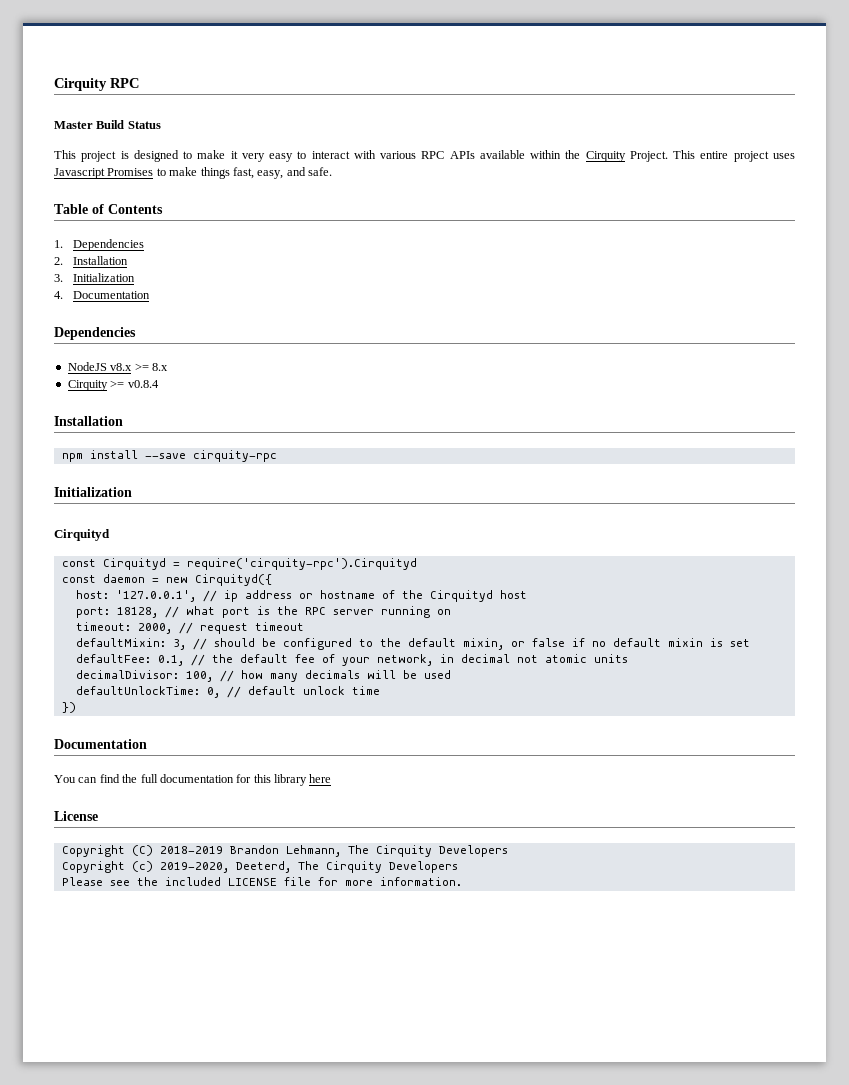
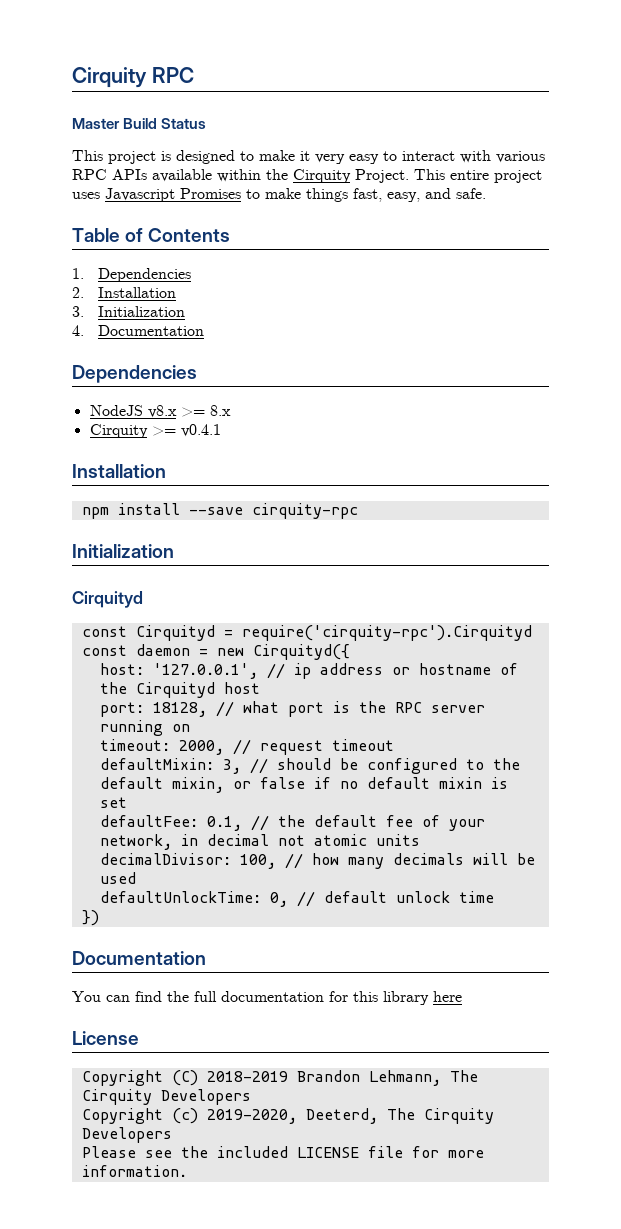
- Cirquity >= v0.8.4
+ Cirquity >= v0.4.1

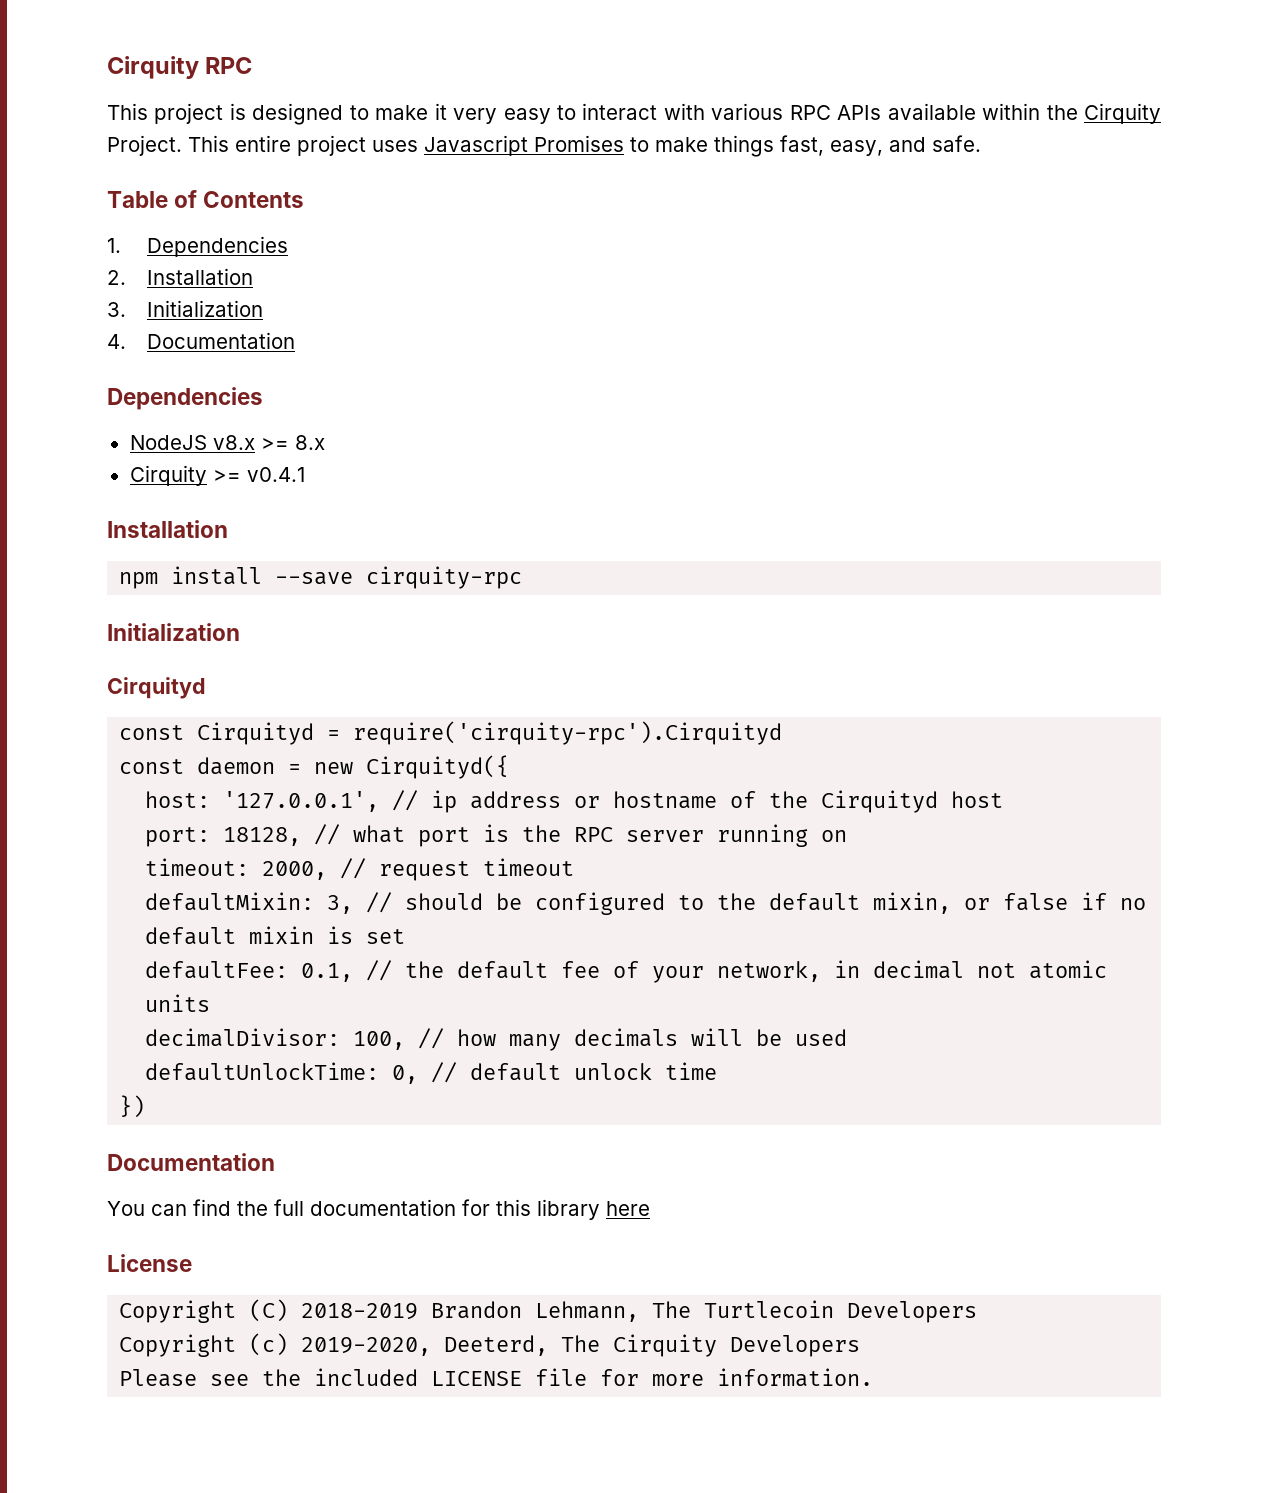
- Master Build Status
- Copyright (C) 2018-2019 Brandon Lehmann, The Cirquity Developers
+ Copyright (C) 2018-2019 Brandon Lehmann, The Turtlecoin Developers

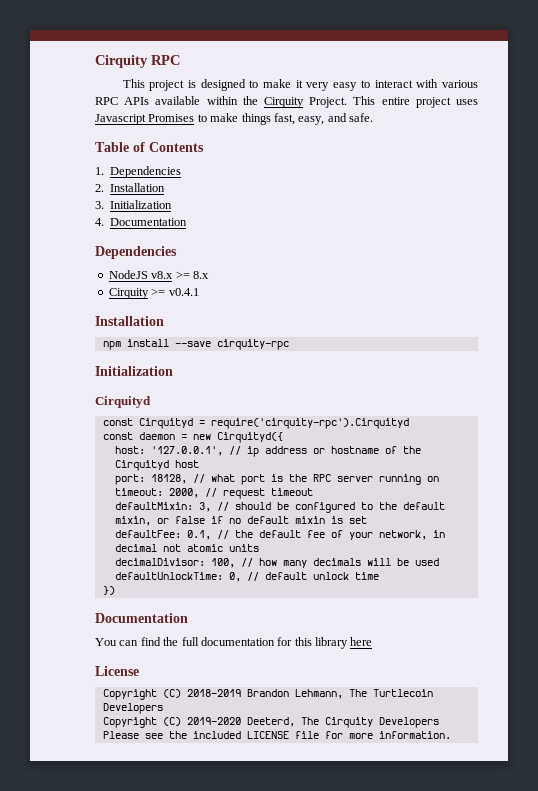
- Copyright (c) 2019-2020, Deeterd, The Cirquity Developers
+ Copyright (C) 2019-2020 Deeterd, The Cirquity Developers

